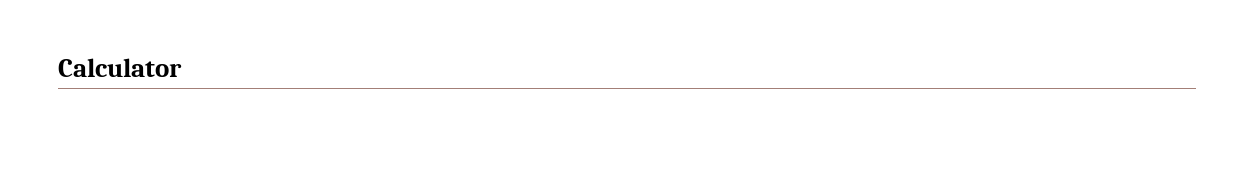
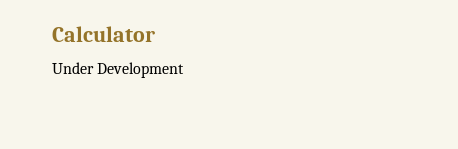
+ Under Development

